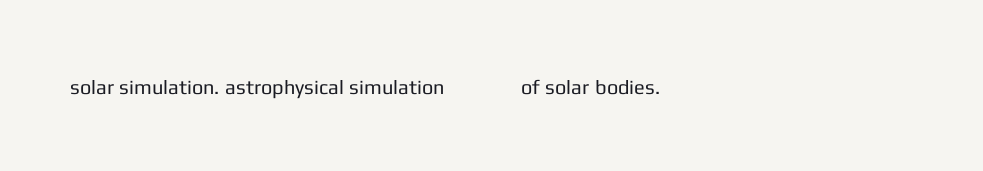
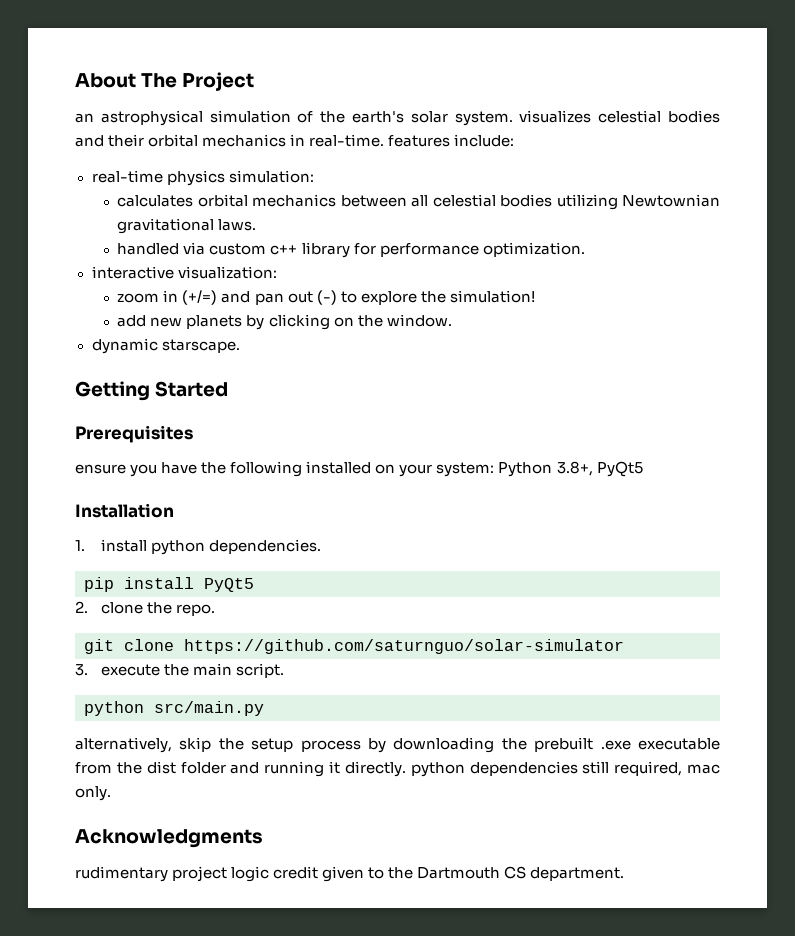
- solar simulation. astrophysical simulation of solar bodies.
+ About The Project
+ an astrophysical simulation of the earth's solar system. visualizes celestial bodies and their orbital mechanics in real-time. features include:
+ real-time physics simulation:
+ calculates orbital mechanics between all celestial bodies utilizing Newtownian gravitational laws.
+ handled via custom c++ library for performance optimization.
+ interactive visualization:
+ zoom in (+/=) and pan out (-) to explore the simulation!
+ add new planets by clicking on the window.
+ dynamic starscape.
+ Getting Started
+ Prerequisites
+ ensure you have the following installed on your system: Python 3.8+, PyQt5
+ Installation
+ 1. install python dependencies.
+ pip install PyQt5
+ 2. clone the repo.
+ git clone https://github.com/saturnguo/solar-simulator
+ 3. execute the main script.
+ python src/main.py
+ alternatively, skip the setup process by downloading the prebuilt .exe executable from the dist folder and running it directly. python dependencies still required, mac only.
+ Acknowledgments
+ rudimentary project logic credit given to the Dartmouth CS department.

